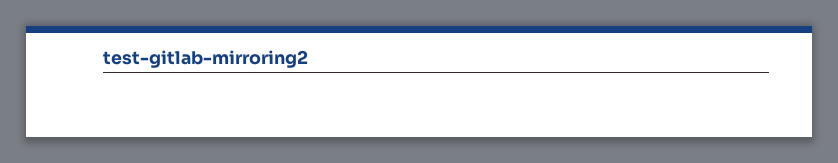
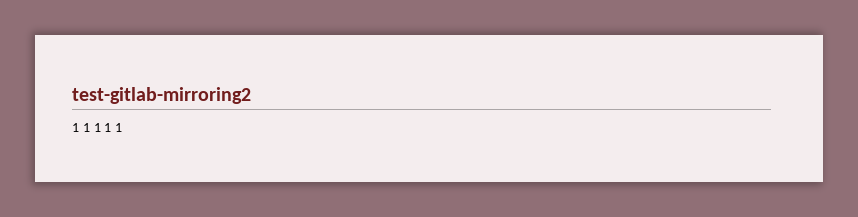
+ 1 1 1 1 1

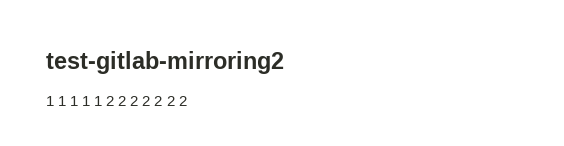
- 1 1 1 1 1
+ 1 1 1 1 1 2 2 2 2 2 2 2

